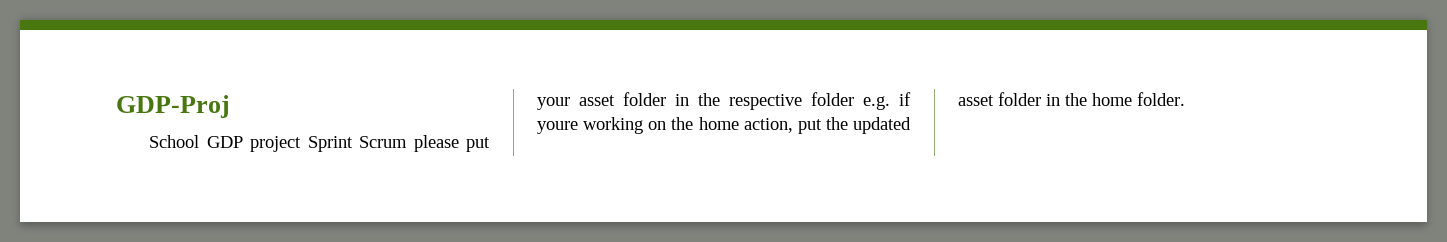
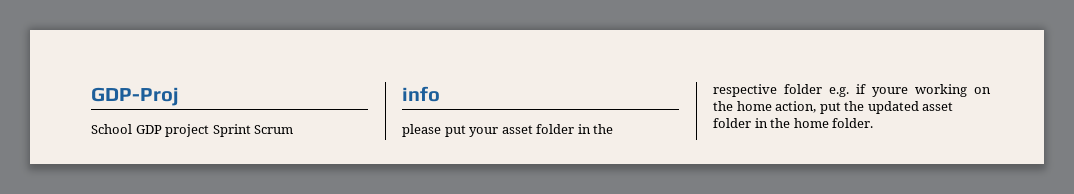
- School GDP project Sprint Scrum please put your asset folder in the respective folder e.g. if youre working on the home action, put the updated asset folder in the home folder.
+ School GDP project Sprint Scrum
+ info
+ please put your asset folder in the respective folder e.g. if youre working on the home action, put the updated asset folder in the home folder.

